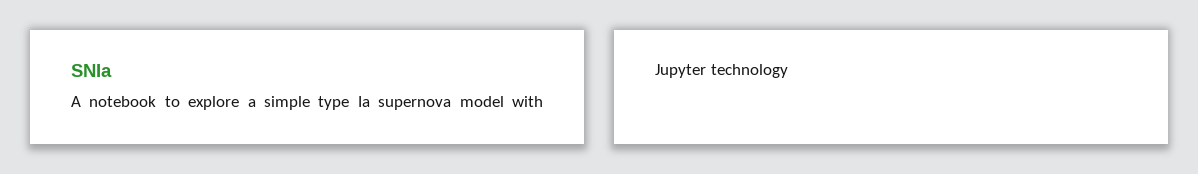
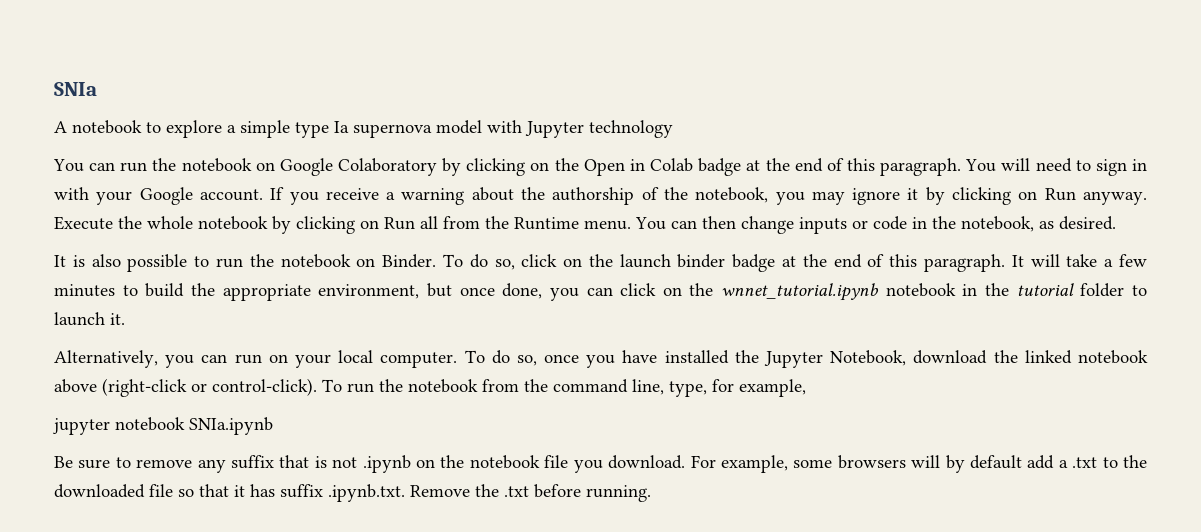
+ You can run the notebook on Google Colaboratory by clicking on the Open in Colab badge at the end of this paragraph. You will need to sign in with your Google account. If you receive a warning about the authorship of the notebook, you may ignore it by clicking on Run anyway. Execute the whole notebook by clicking on Run all from the Runtime menu. You can then change inputs or code in the notebook, as desired.
+ It is also possible to run the notebook on Binder. To do so, click on the launch binder badge at the end of this paragraph. It will take a few minutes to build the appropriate environment, but once done, you can click on the wnnet_tutorial.ipynb notebook in the tutorial folder to launch it.
+ Alternatively, you can run on your local computer. To do so, once you have installed the Jupyter Notebook, download the linked notebook above (right-click or control-click). To run the notebook from the command line, type, for example,
+ jupyter notebook SNIa.ipynb
+ Be sure to remove any suffix that is not .ipynb on the notebook file you download. For example, some browsers will by default add a .txt to the downloaded file so that it has suffix .ipynb.txt. Remove the .txt before running.

